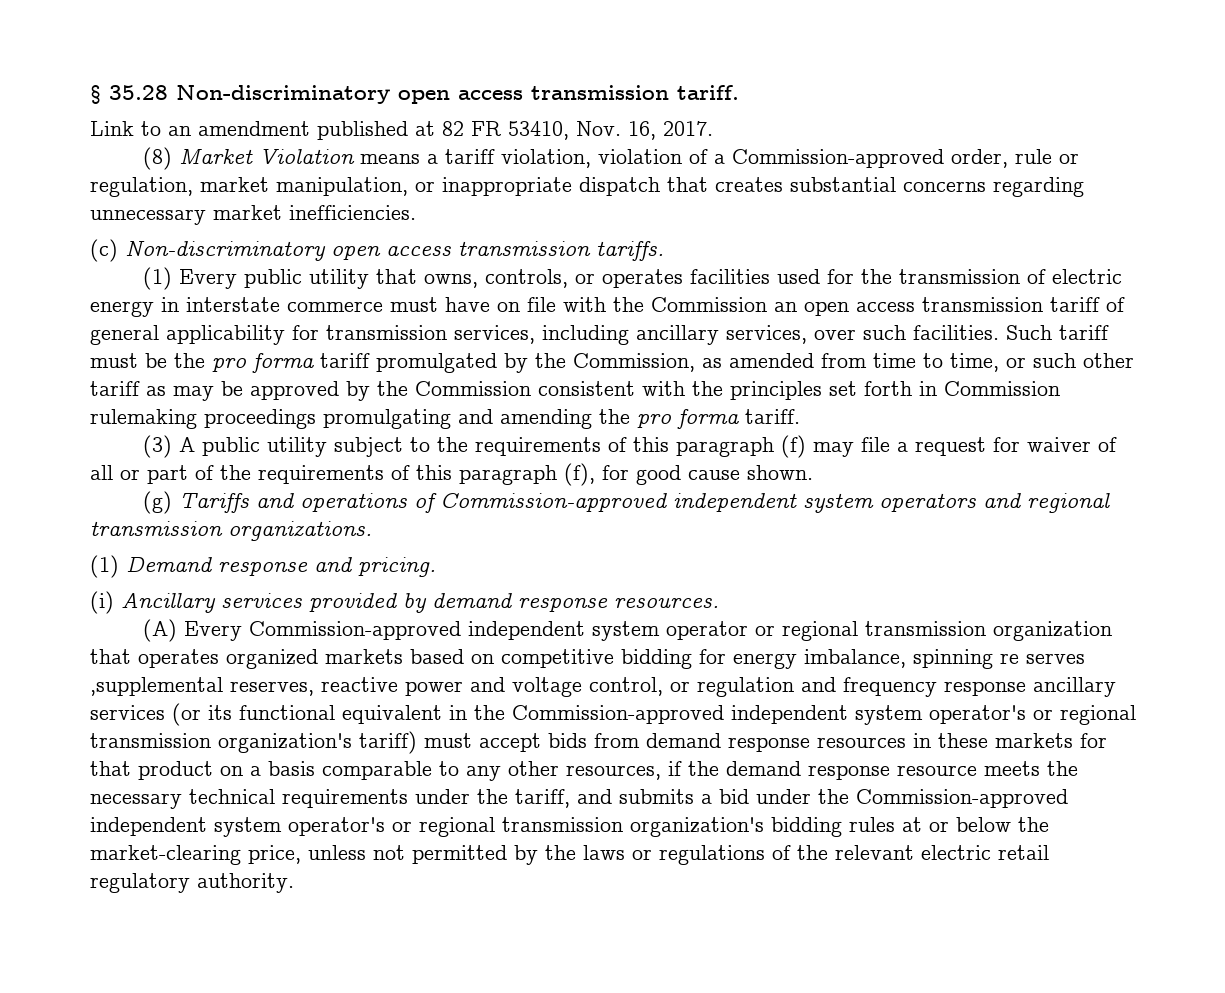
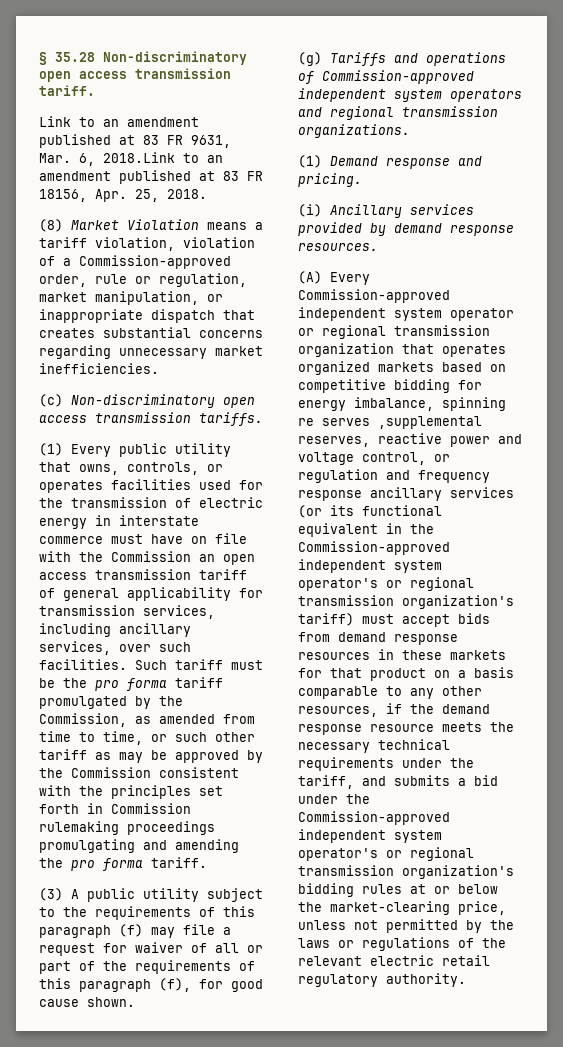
- Link to an amendment published at 82 FR 53410, Nov. 16, 2017.
+ Link to an amendment published at 83 FR 9631, Mar. 6, 2018.Link to an amendment published at 83 FR 18156, Apr. 25, 2018.

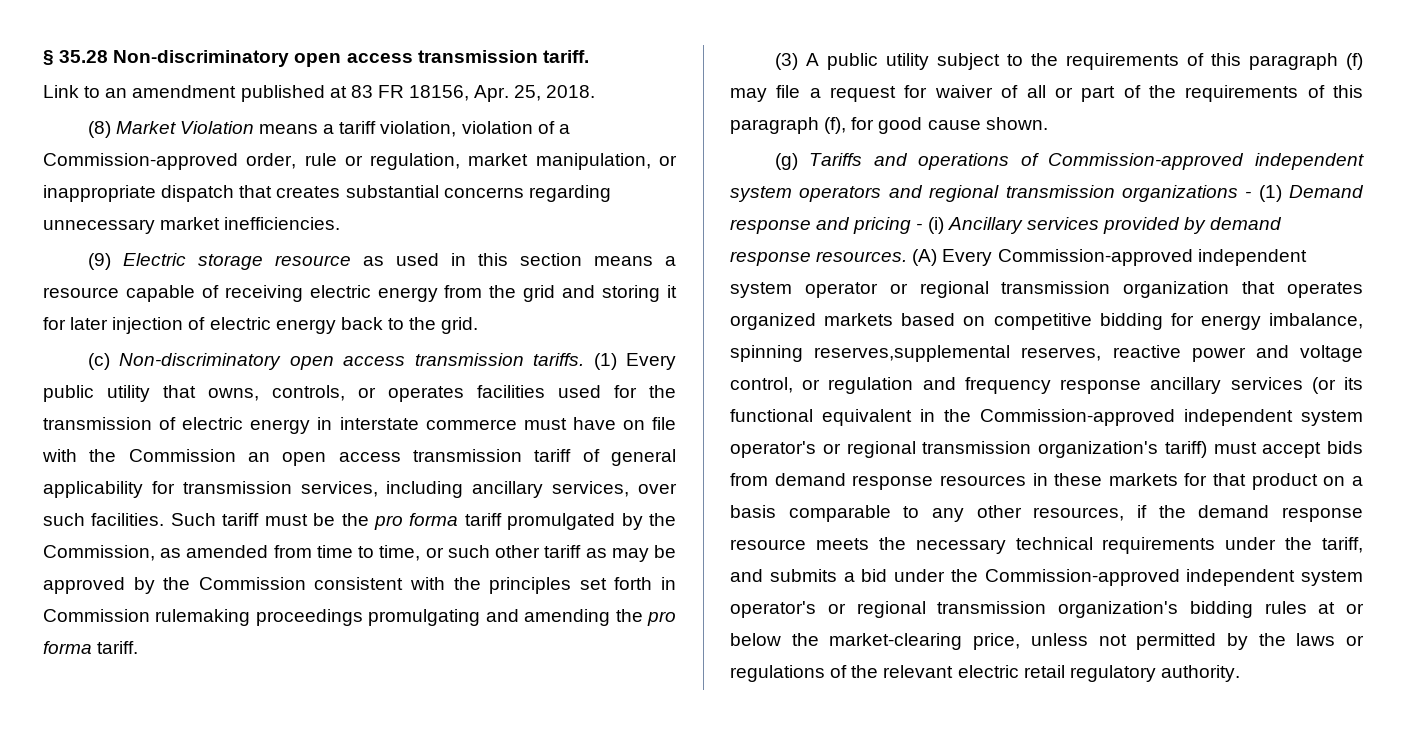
- Link to an amendment published at 83 FR 9631, Mar. 6, 2018.Link to an amendment published at 83 FR 18156, Apr. 25, 2018.
+ Link to an amendment published at 83 FR 18156, Apr. 25, 2018.
+ (9) Electric storage resource as used in this section means a resource capable of receiving electric energy from the grid and storing it for later injection of electric energy back to the grid.
- (c) Non-discriminatory open access transmission tariffs.
- (1) Every public utility that owns, controls, or operates facilities used for the transmission of electric energy in interstate commerce must have on file with the Commission an open access transmission tariff of general applicability for transmission services, including ancillary services, over such facilities.
+ (c) Non-discriminatory open access transmission tariffs. (1) Every public utility that owns, controls, or operates facilities used for the transmission of electric energy in interstate commerce must have on file with the Commission an open access transmission tariff of general applicability for transmission services, including ancillary services, over such facilities.
- (g) Tariffs and operations of Commission-approved independent system operators and regional transmission organizations.
- (1) Demand response and pricing.
- (i) Ancillary services provided by demand response resources.
- (A) Every Commission-approved independent system operator or regional transmission organization that operates organized markets based on competitive bidding for energy imbalance, spinning re serves ,supplemental reserves, reactive power and voltage control, or regulation and frequency response ancillary services (or its functional equivalent in the Commission-approved independent system operator's or regional transmission organization's tariff) must accept bids from demand response resources in these markets for that product on a basis comparable to any other resources, if the demand response resource meets the necessary technical requirements under the tariff, and submits a bid under the Commission-approved independent system operator's or regional transmission organization's bidding rules at or below the market-clearing price, unless not permitted by the laws or regulations of the relevant electric retail regulatory authority.
+ (g) Tariffs and operations of Commission-approved independent system operators and regional transmission organizations - (1) Demand response and pricing - (i) Ancillary services provided by demand response resources. (A) Every Commission-approved independent system operator or regional transmission organization that operates organized markets based on competitive bidding for energy imbalance, spinning reserves,supplemental reserves, reactive power and voltage control, or regulation and frequency response ancillary services (or its functional equivalent in the Commission-approved independent system operator's or regional transmission organization's tariff) must accept bids from demand response resources in these markets for that product on a basis comparable to any other resources, if the demand response resource meets the necessary technical requirements under the tariff, and submits a bid under the Commission-approved independent system operator's or regional transmission organization's bidding rules at or below the market-clearing price, unless not permitted by the laws or regulations of the relevant electric retail regulatory authority.

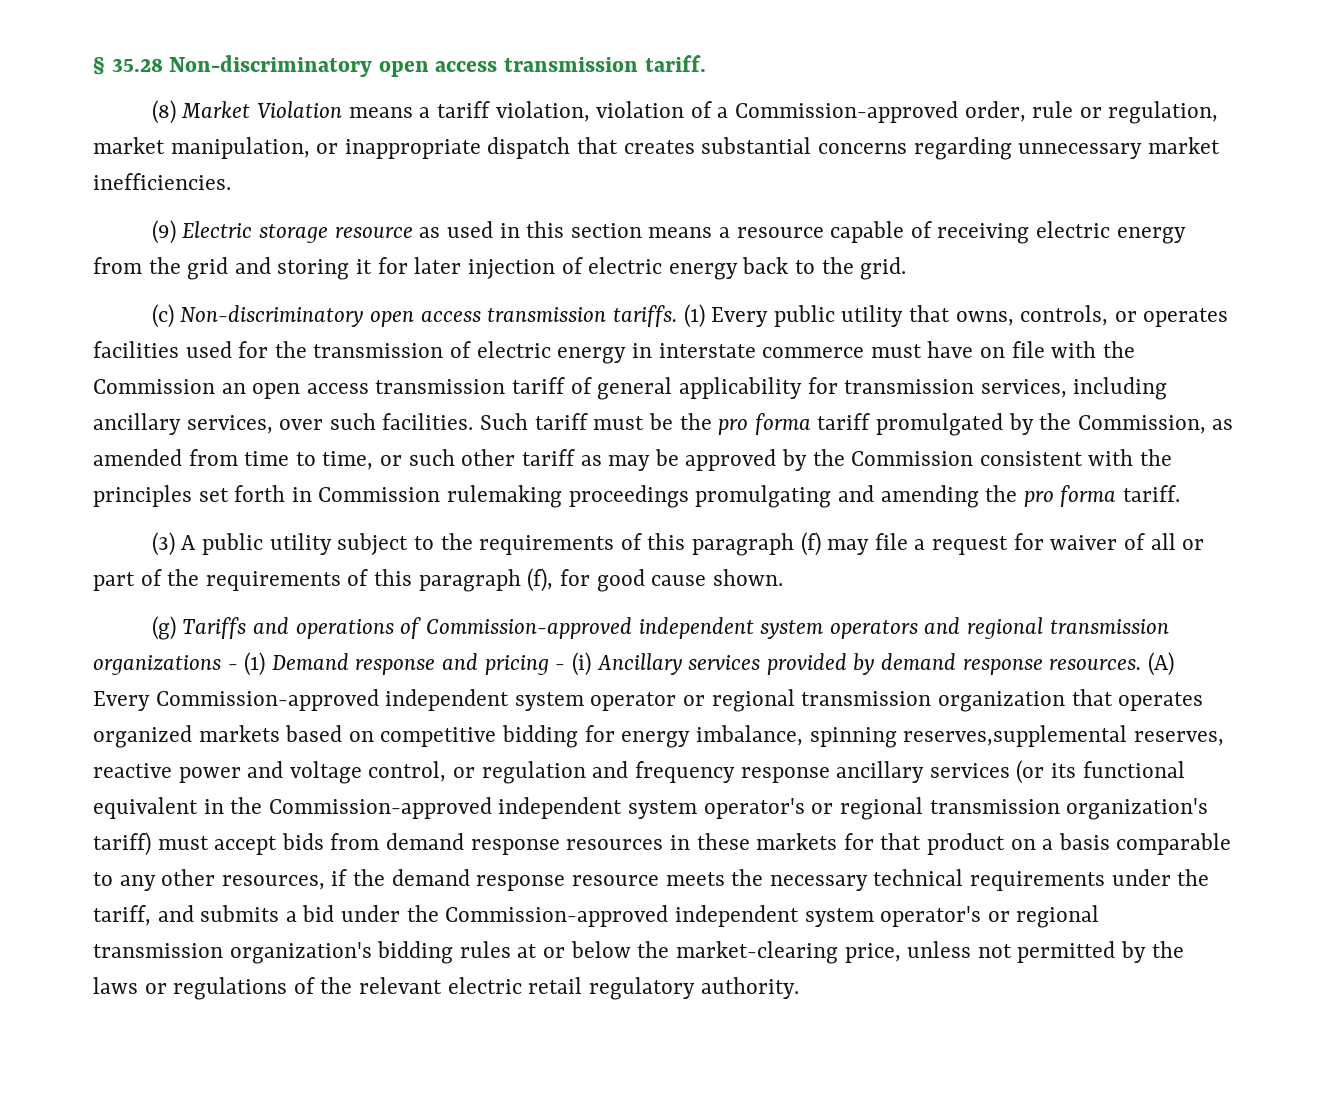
- Link to an amendment published at 83 FR 18156, Apr. 25, 2018.

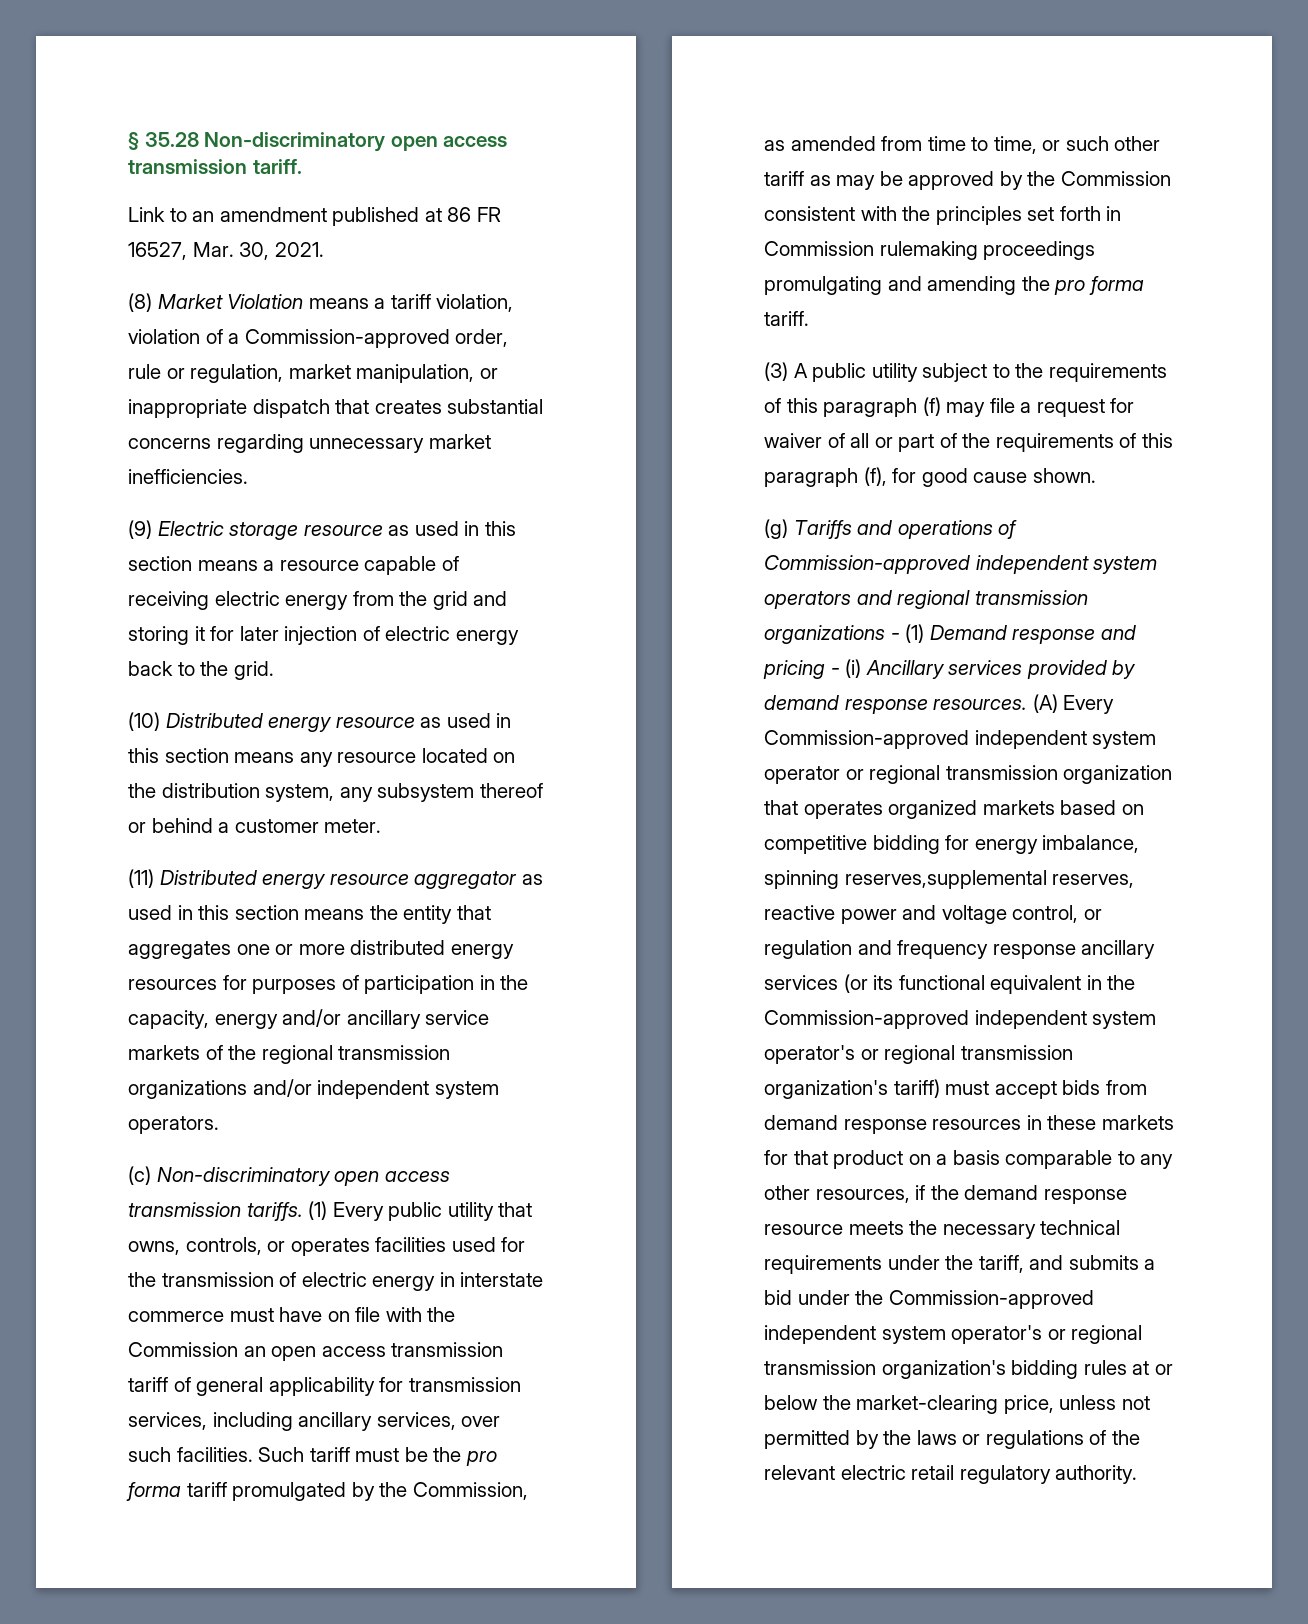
+ Link to an amendment published at 86 FR 16527, Mar. 30, 2021.
+ (10) Distributed energy resource as used in this section means any resource located on the distribution system, any subsystem thereof or behind a customer meter.
+ (11) Distributed energy resource aggregator as used in this section means the entity that aggregates one or more distributed energy resources for purposes of participation in the capacity, energy and/or ancillary service markets of the regional transmission organizations and/or independent system operators.

